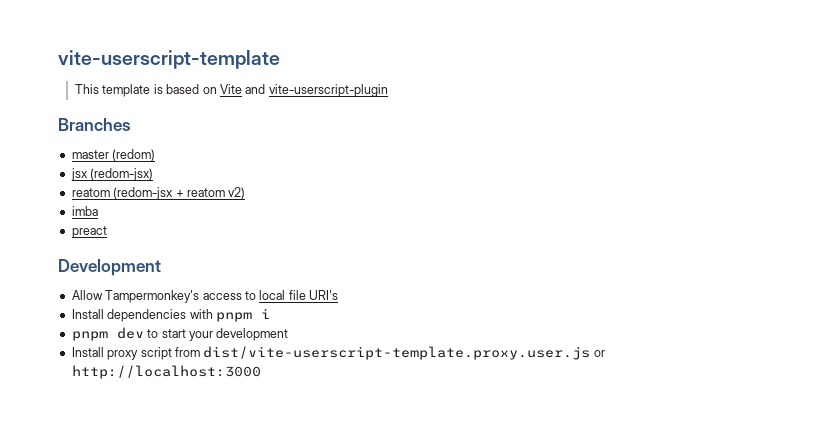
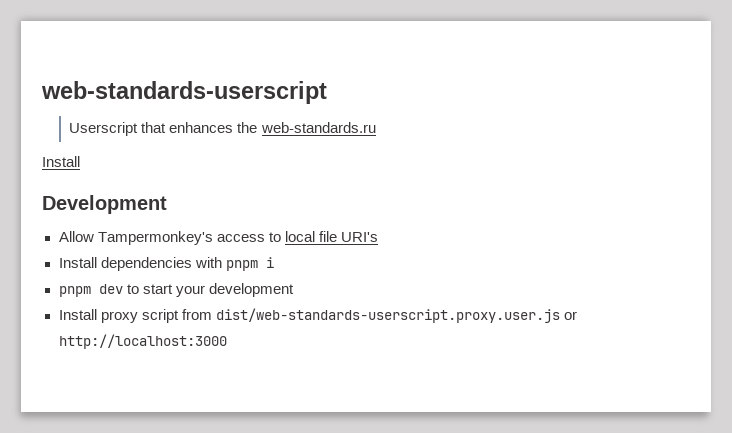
- vite-userscript-template
- This template is based on Vite and vite-userscript-plugin
- Branches
- master (redom)
- jsx (redom-jsx)
- reatom (redom-jsx + reatom v2)
- imba
- preact
+ web-standards-userscript
+ Userscript that enhances the web-standards.ru
+ Install
- Install proxy script from dist/vite-userscript-template.proxy.user.js or http://localhost:3000
+ Install proxy script from dist/web-standards-userscript.proxy.user.js or http://localhost:3000

